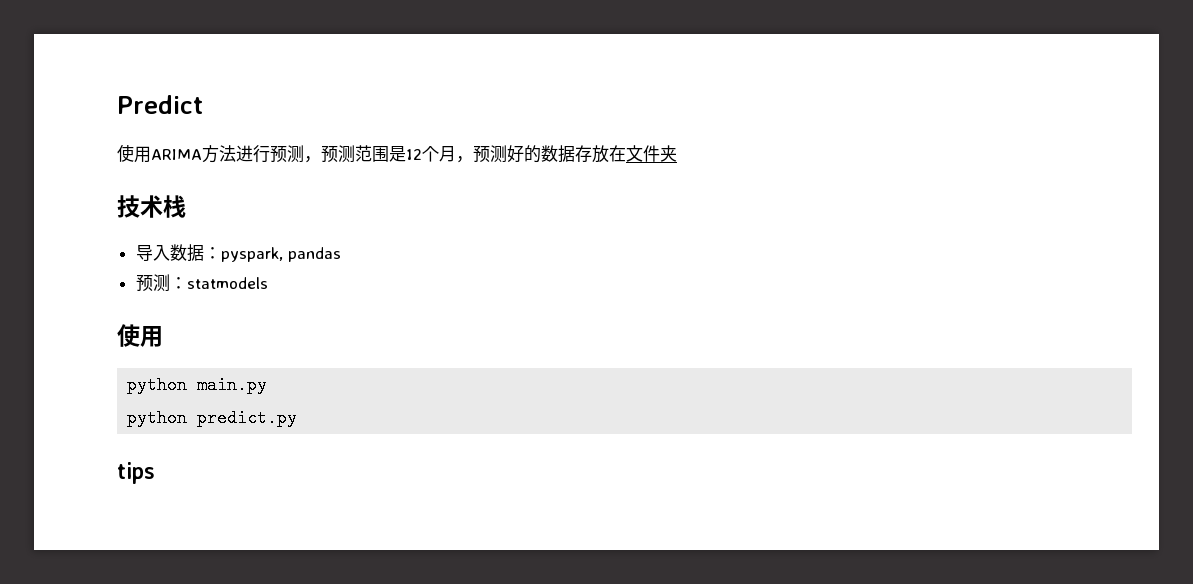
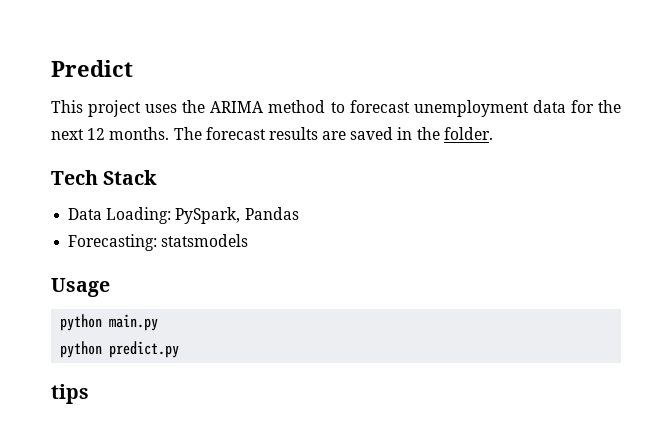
- 使用ARIMA方法进行预测，预测范围是12个月，预测好的数据存放在文件夹
- 技术栈
- 导入数据：pyspark, pandas
- 预测：statmodels
- 使用
+ This project uses the ARIMA method to forecast unemployment data for the next 12 months. The forecast results are saved in the folder.
+ Tech Stack
+ Data Loading: PySpark, Pandas
+ Forecasting: statsmodels
+ Usage

